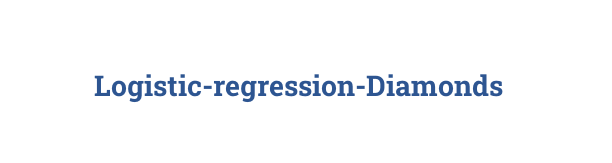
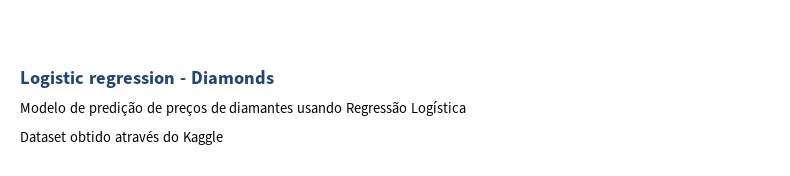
- Logistic-regression-Diamonds
+ Logistic regression - Diamonds
+ Modelo de predição de preços de diamantes usando Regressão Logística
+ Dataset obtido através do Kaggle

